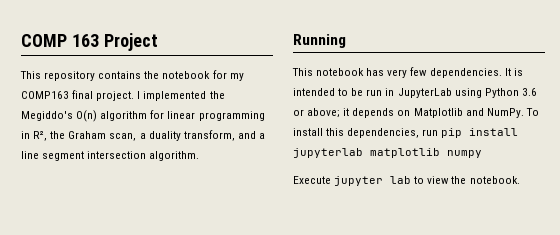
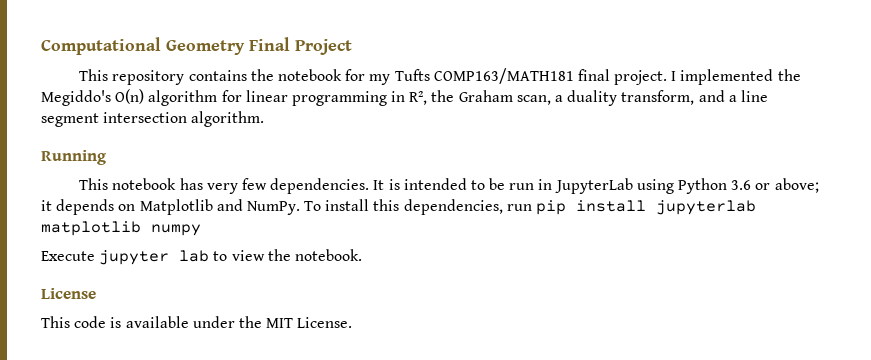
- COMP 163 Project
+ Computational Geometry Final Project
- This repository contains the notebook for my COMP163 final project.
+ This repository contains the notebook for my Tufts COMP163/MATH181 final project.
+ License
+ This code is available under the MIT License.

